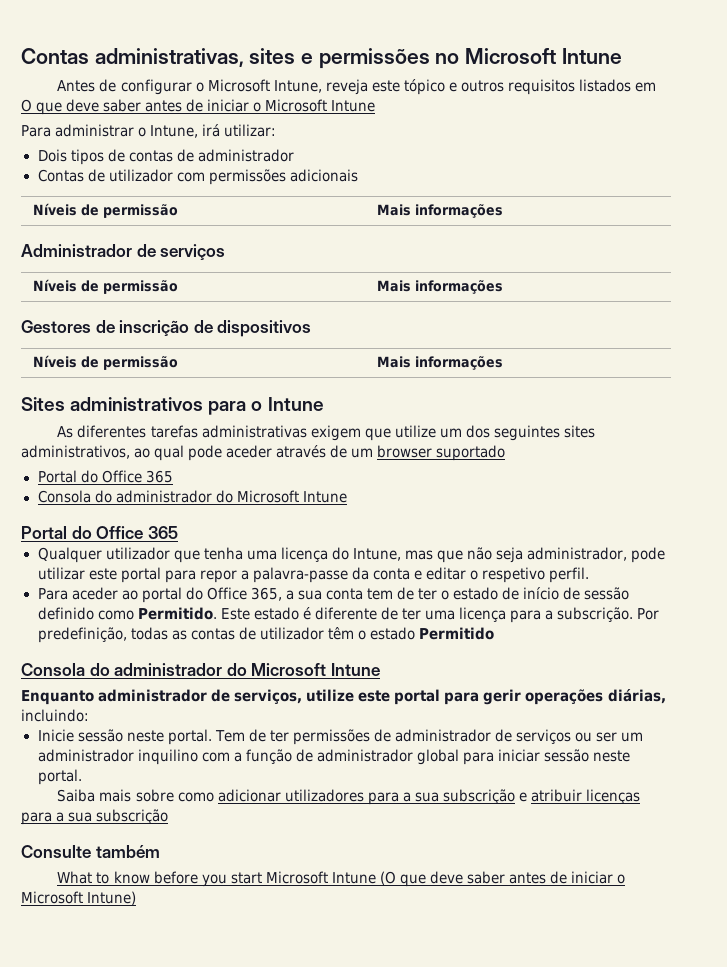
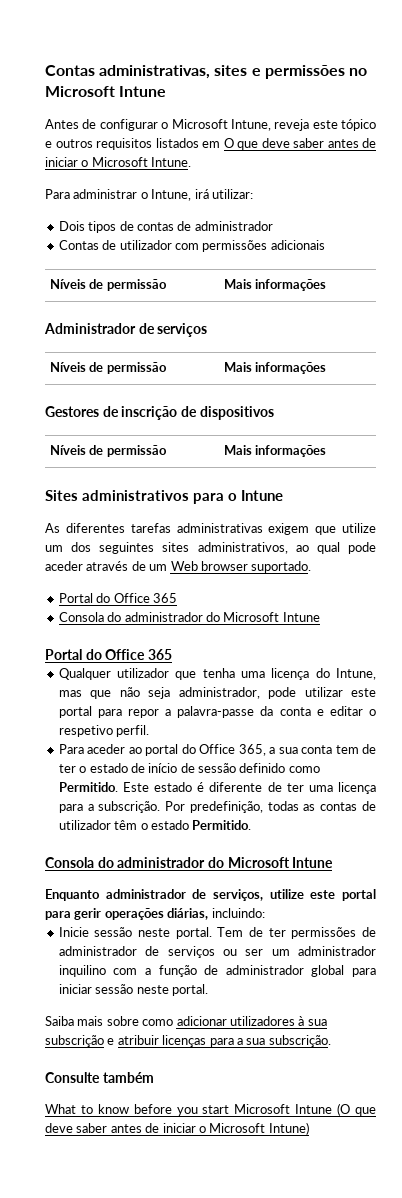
- Antes de configurar o Microsoft Intune, reveja este tópico e outros requisitos listados em O que deve saber antes de iniciar o Microsoft Intune
+ Antes de configurar o Microsoft Intune, reveja este tópico e outros requisitos listados em O que deve saber antes de iniciar o Microsoft Intune.
- As diferentes tarefas administrativas exigem que utilize um dos seguintes sites administrativos, ao qual pode aceder através de um browser suportado
+ As diferentes tarefas administrativas exigem que utilize um dos seguintes sites administrativos, ao qual pode aceder através de um Web browser suportado.
- Por predefinição, todas as contas de utilizador têm o estado Permitido
+ Por predefinição, todas as contas de utilizador têm o estado Permitido.
- Saiba mais sobre como adicionar utilizadores para a sua subscrição e atribuir licenças para a sua subscrição
+ Saiba mais sobre como adicionar utilizadores à sua subscrição e atribuir licenças para a sua subscrição.

